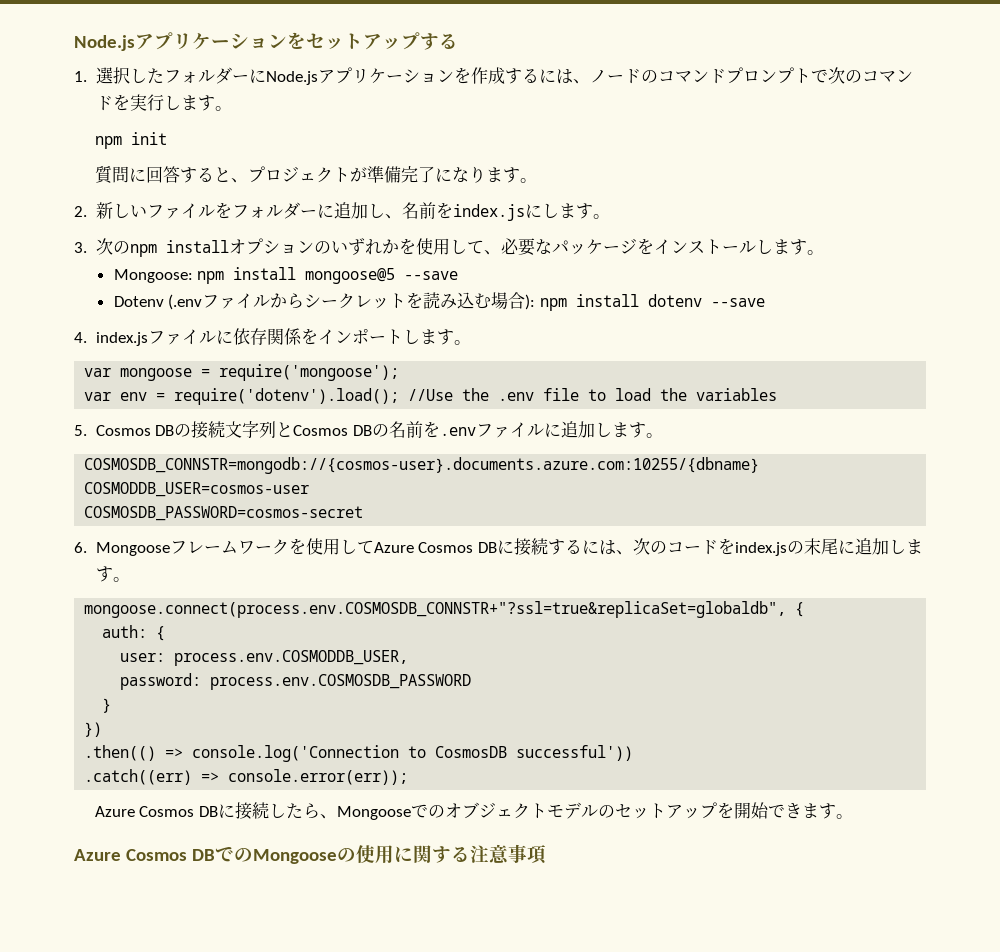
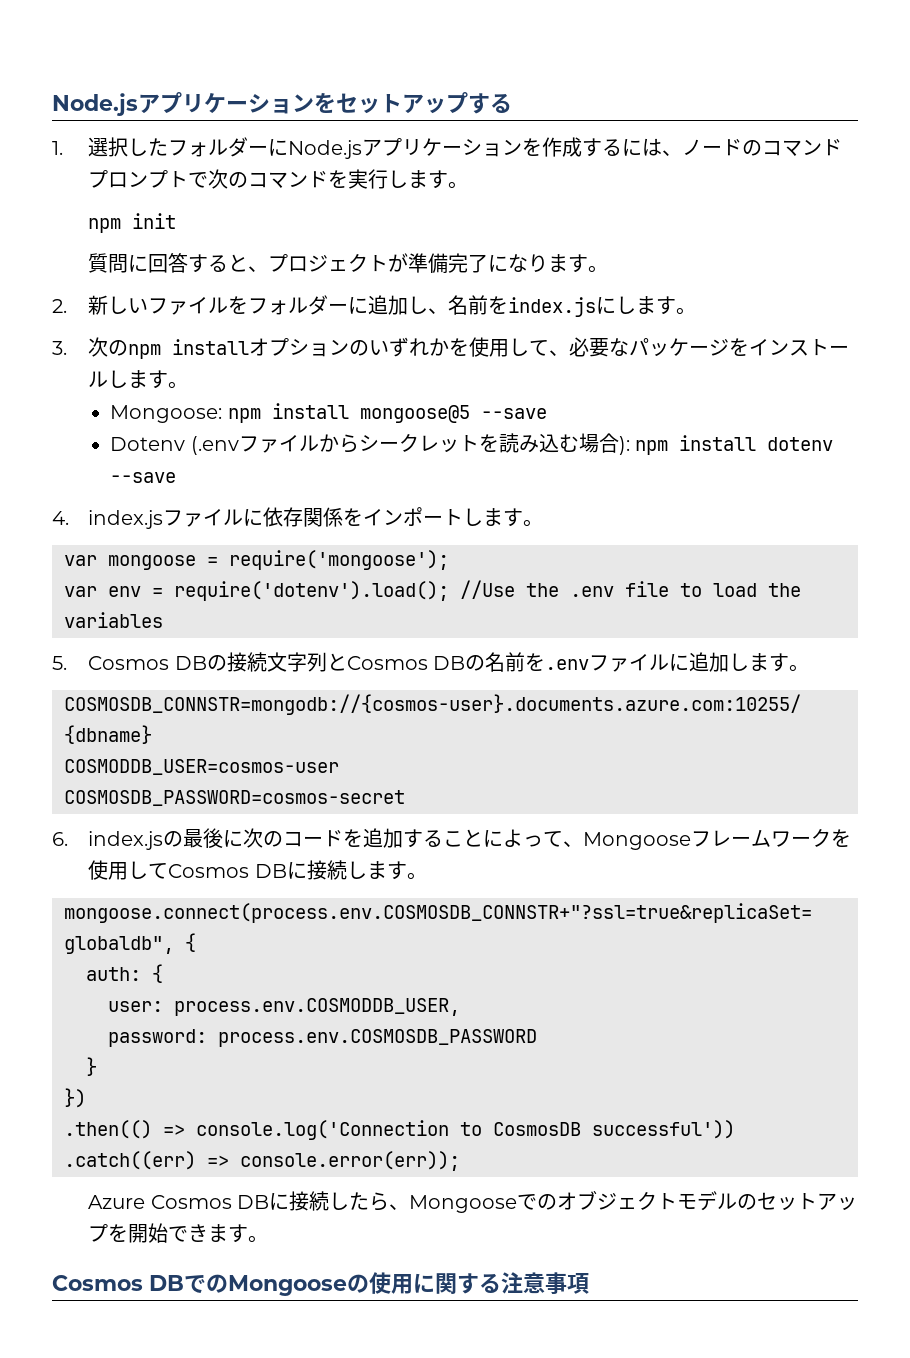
- 6. Mongooseフレームワークを使用してAzure Cosmos DBに接続するには、次のコードをindex.jsの末尾に追加します。
+ 6. index.jsの最後に次のコードを追加することによって、Mongooseフレームワークを使用してCosmos DBに接続します。
- Azure Cosmos DBでのMongooseの使用に関する注意事項
+ Cosmos DBでのMongooseの使用に関する注意事項

